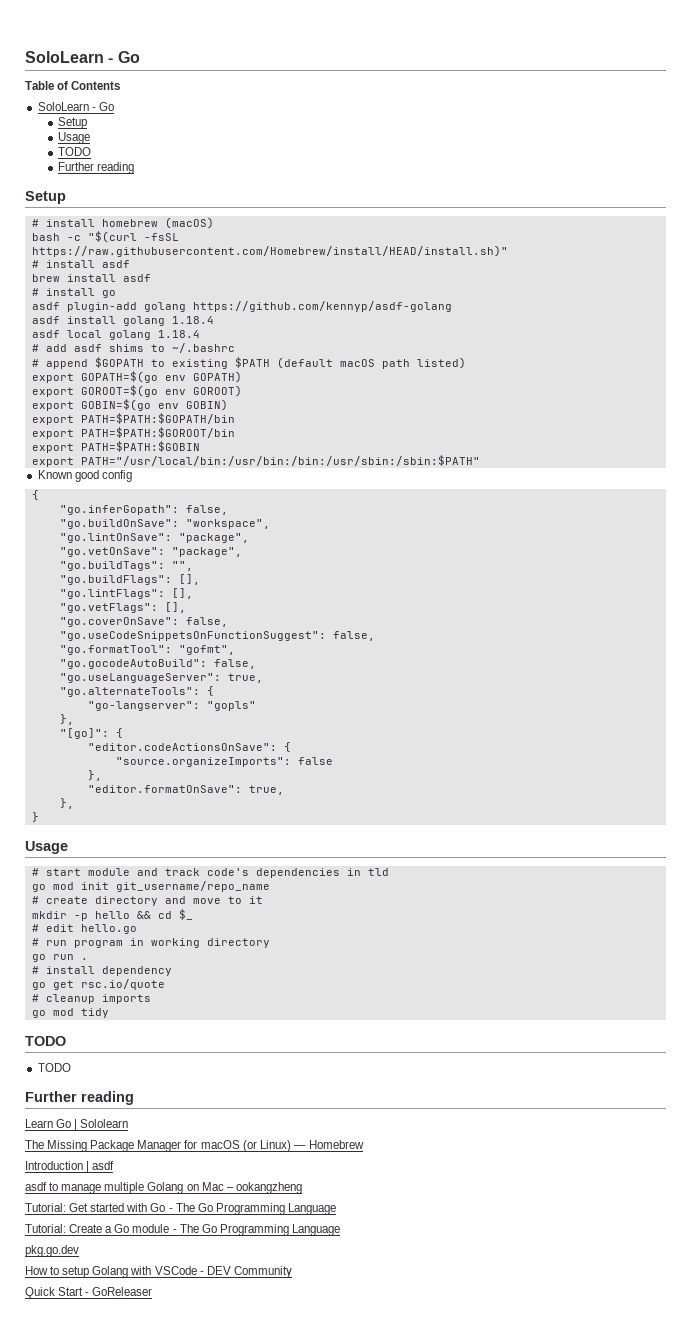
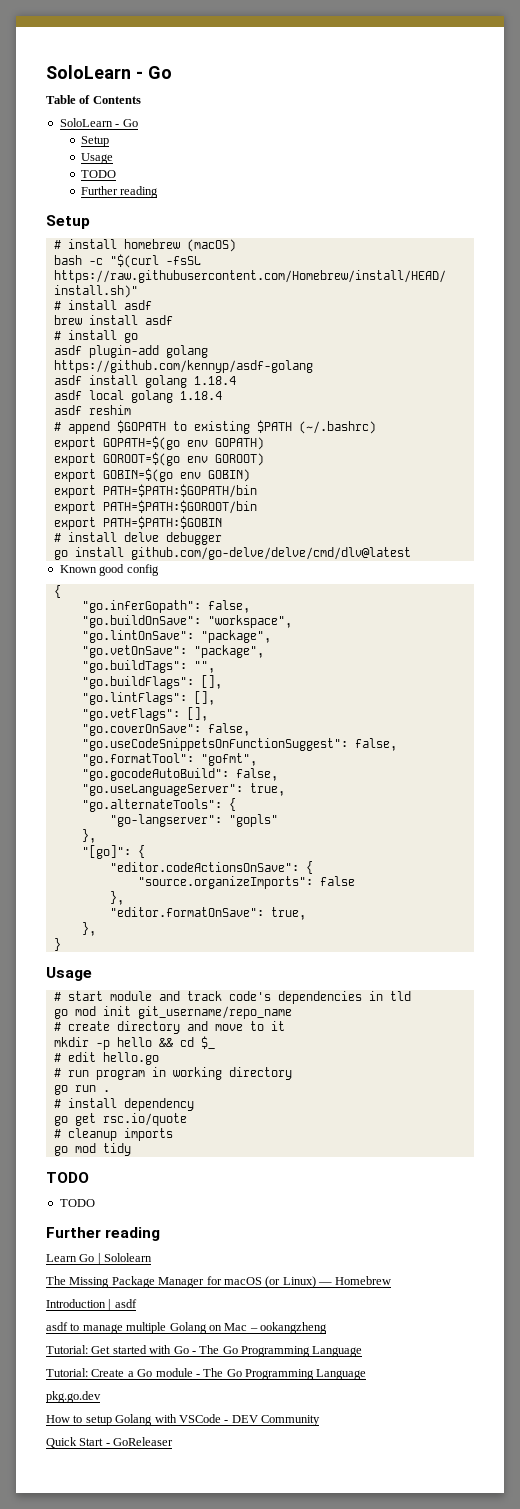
- # add asdf shims to ~/.bashrc
+ asdf reshim
- # append $GOPATH to existing $PATH (default macOS path listed)
+ # append $GOPATH to existing $PATH (~/.bashrc)
- export PATH="/usr/local/bin:/usr/bin:/bin:/usr/sbin:/sbin:$PATH"
+ # install delve debugger
+ go install github.com/go-delve/delve/cmd/dlv@latest

